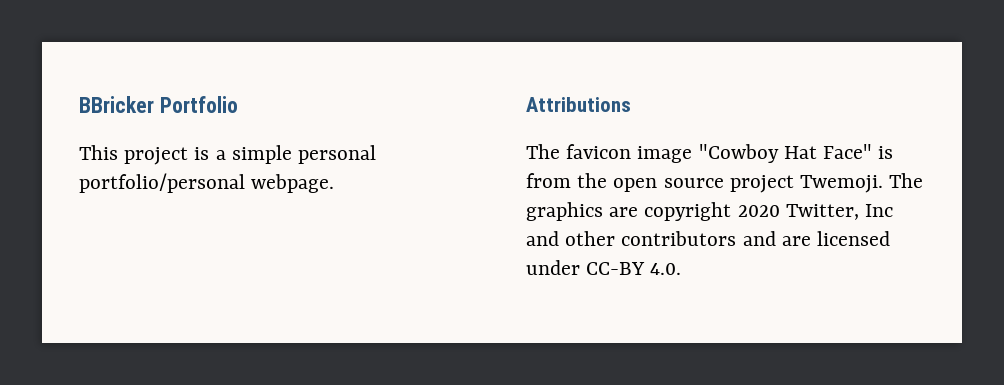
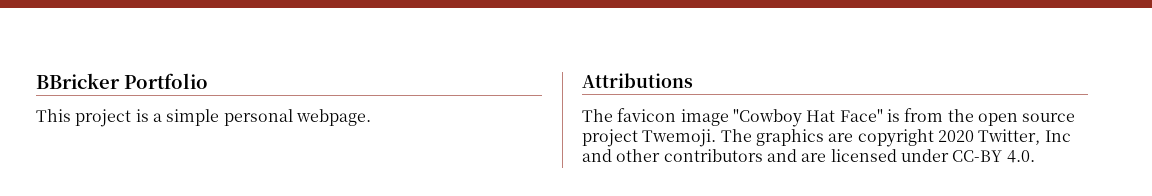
- This project is a simple personal portfolio/personal webpage.
+ This project is a simple personal webpage.

